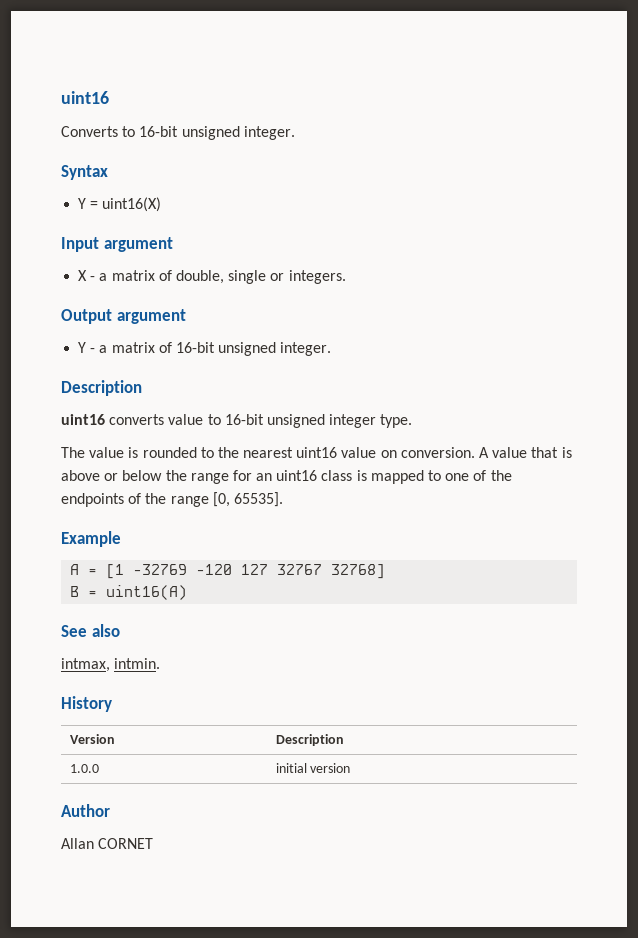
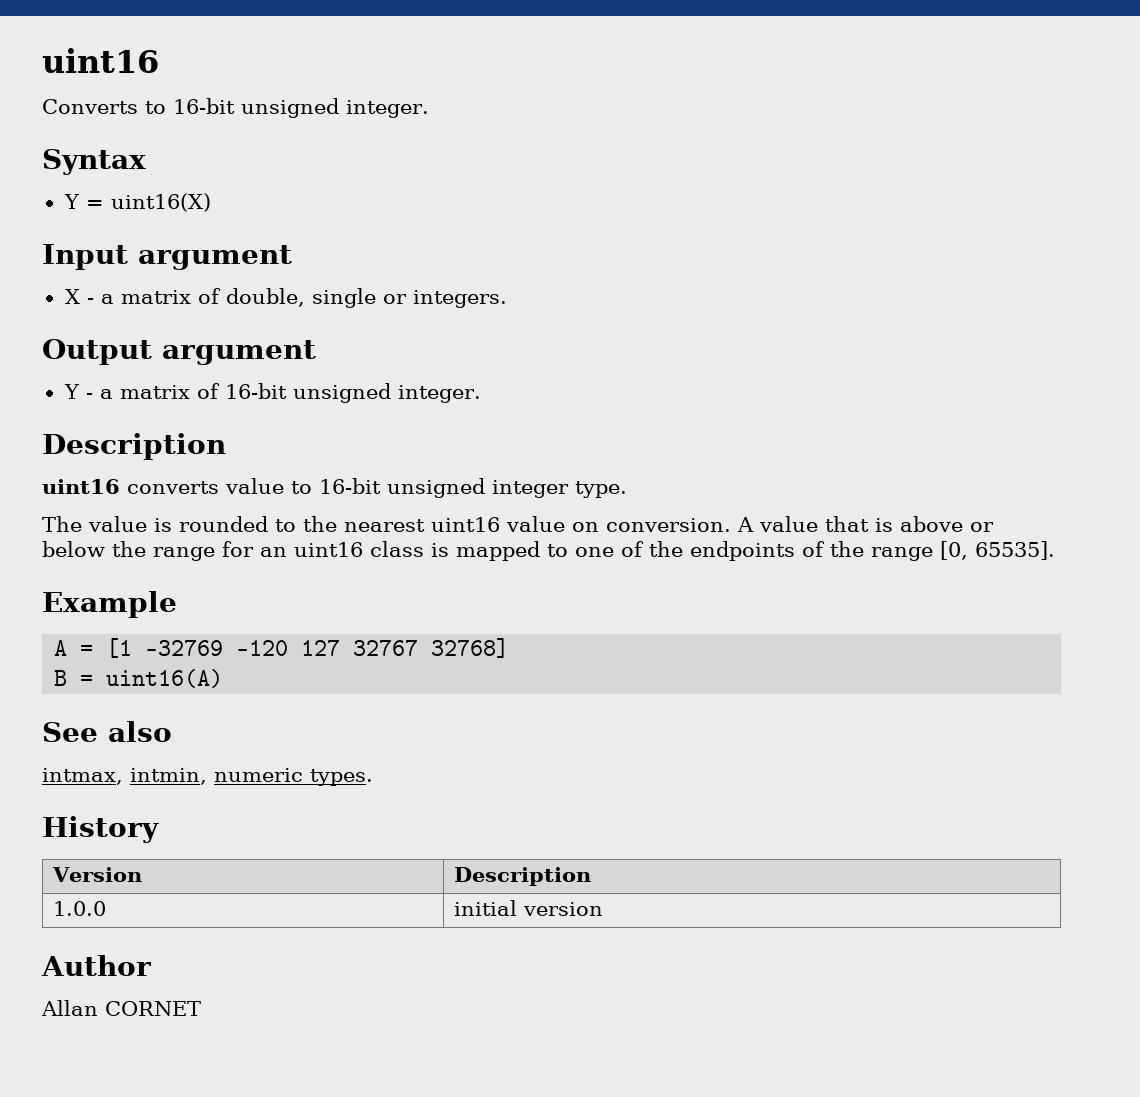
- intmax, intmin.
+ intmax, intmin, numeric types.

